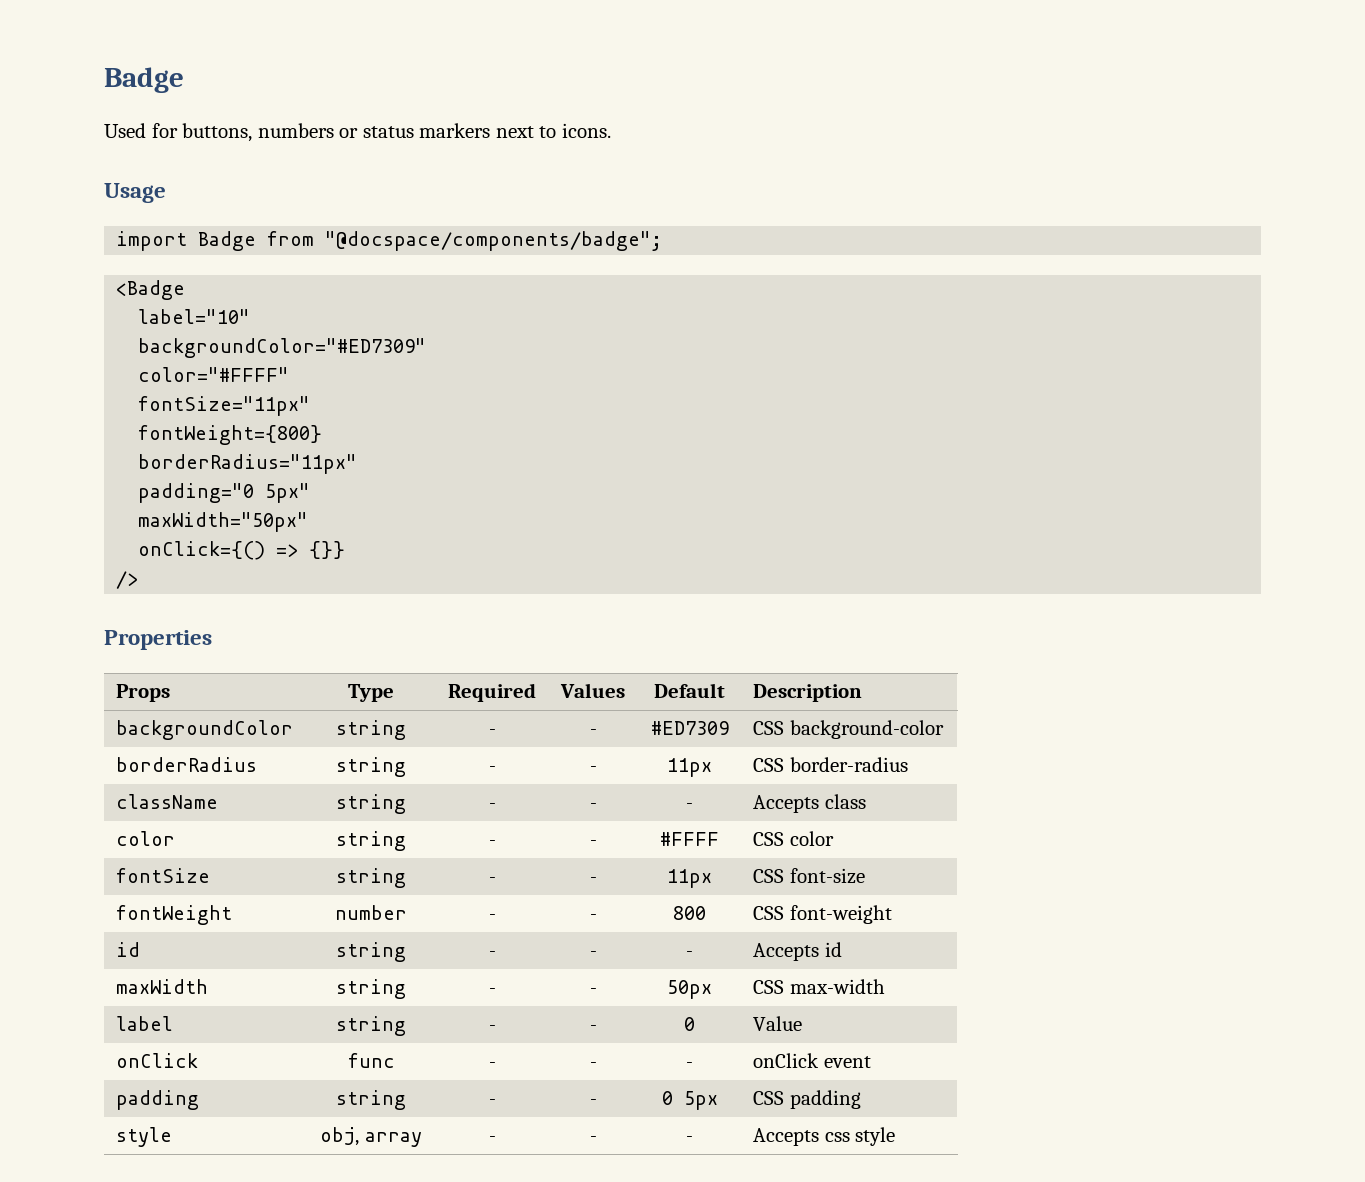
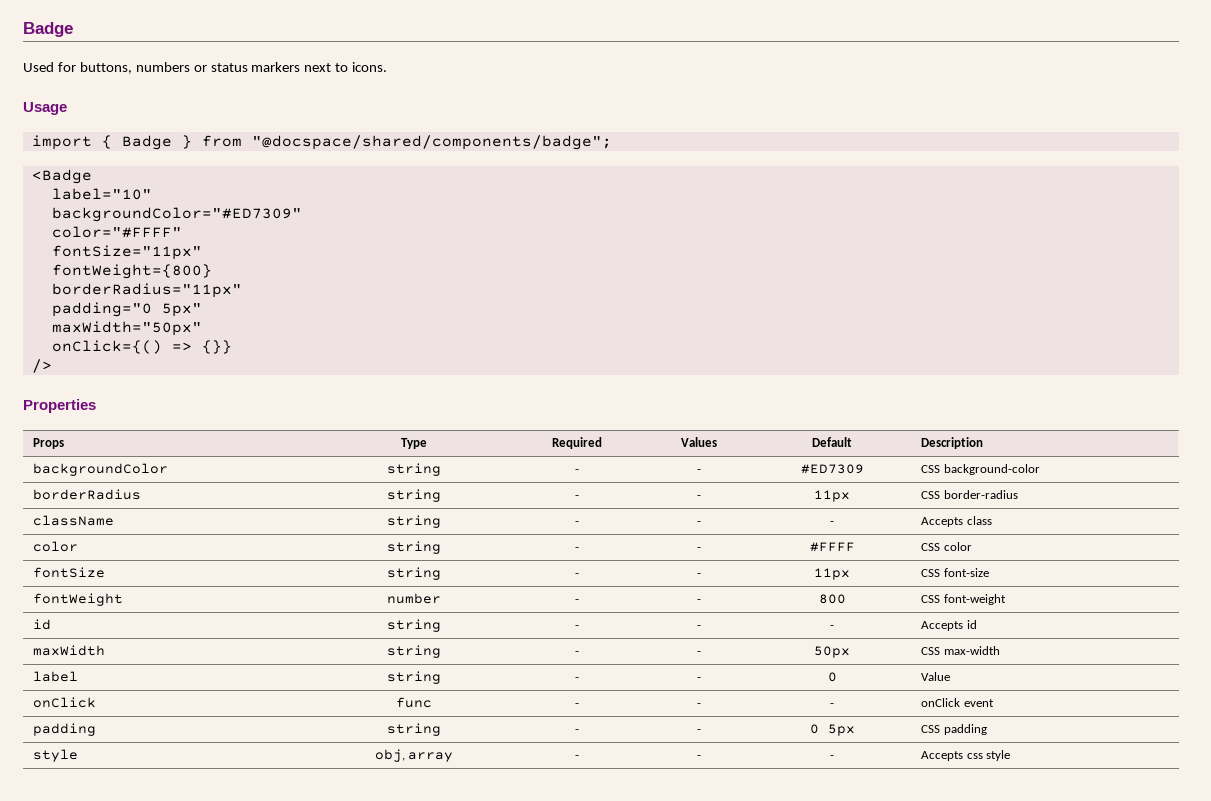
- import Badge from "@docspace/components/badge";
+ import { Badge } from "@docspace/shared/components/badge";

